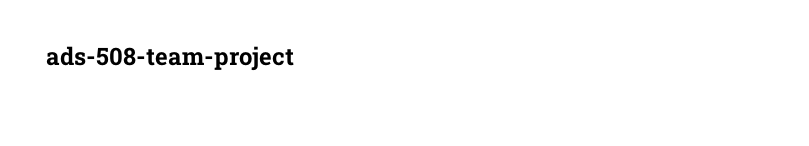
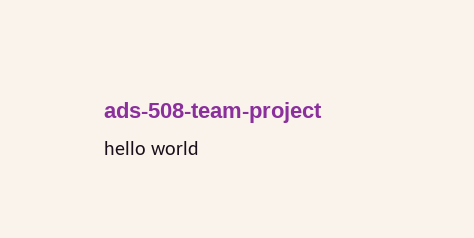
+ hello world

